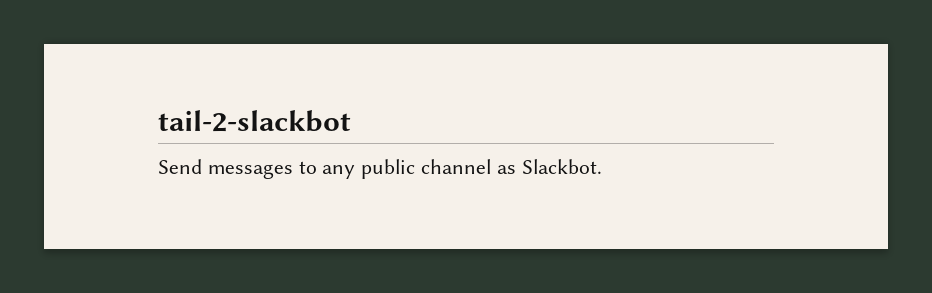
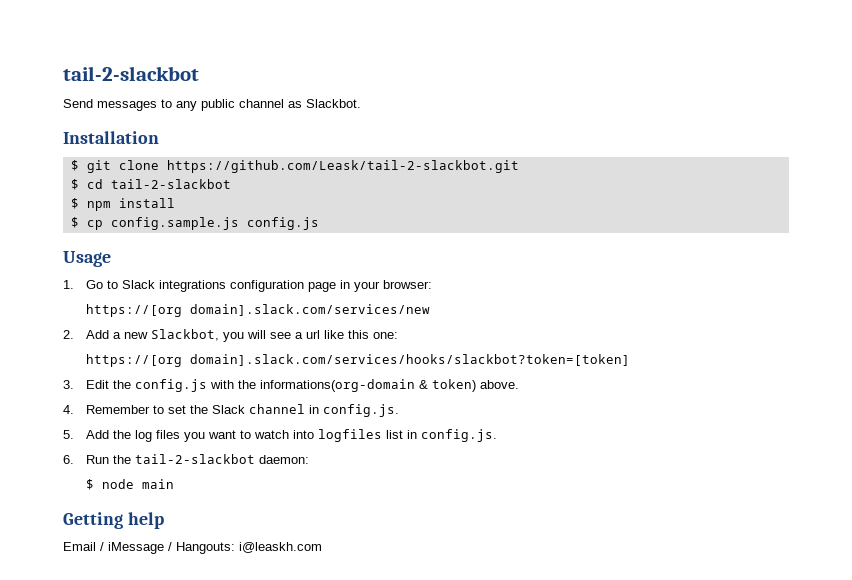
+ Installation
+ $ git clone https://github.com/Leask/tail-2-slackbot.git
+ $ cd tail-2-slackbot
+ $ npm install
+ $ cp config.sample.js config.js
+ Usage
+ 1. Go to Slack integrations configuration page in your browser:
+ https://[org domain].slack.com/services/new
+ 2. Add a new Slackbot, you will see a url like this one:
+ https://[org domain].slack.com/services/hooks/slackbot?token=[token]
+ 3. Edit the config.js with the informations(org-domain & token) above.
+ 4. Remember to set the Slack channel in config.js.
+ 5. Add the log files you want to watch into logfiles list in config.js.
+ 6. Run the tail-2-slackbot daemon:
+ $ node main
+ Getting help
+ Email / iMessage / Hangouts: i@leaskh.com

